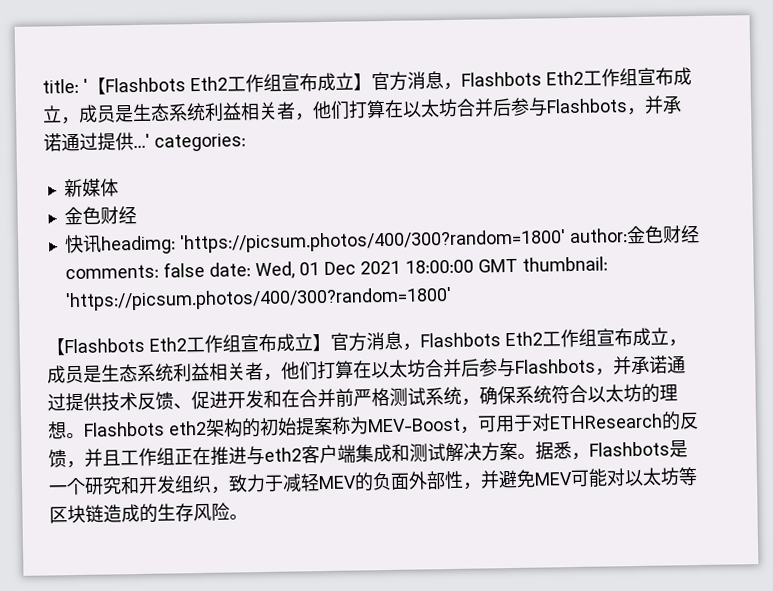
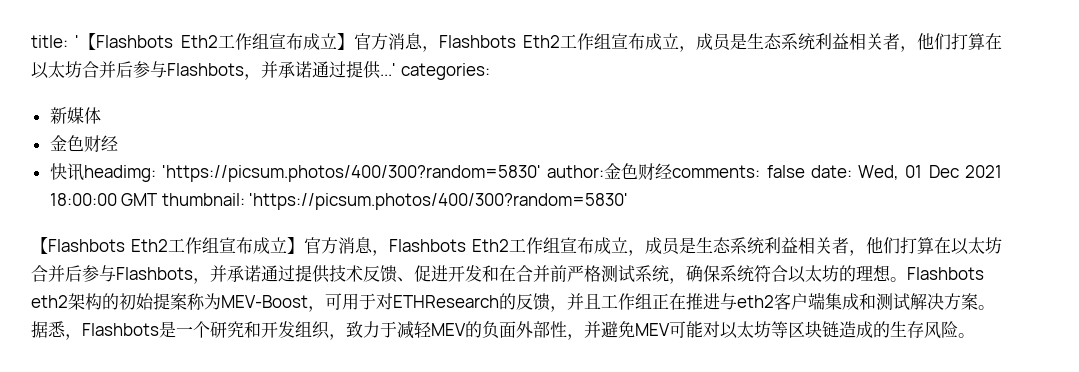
- 快讯headimg: 'https://picsum.photos/400/300?random=1800' author:金色财经comments: false date: Wed, 01 Dec 2021 18:00:00 GMT thumbnail: 'https://picsum.photos/400/300?random=1800'
+ 快讯headimg: 'https://picsum.photos/400/300?random=5830' author:金色财经comments: false date: Wed, 01 Dec 2021 18:00:00 GMT thumbnail: 'https://picsum.photos/400/300?random=5830'

